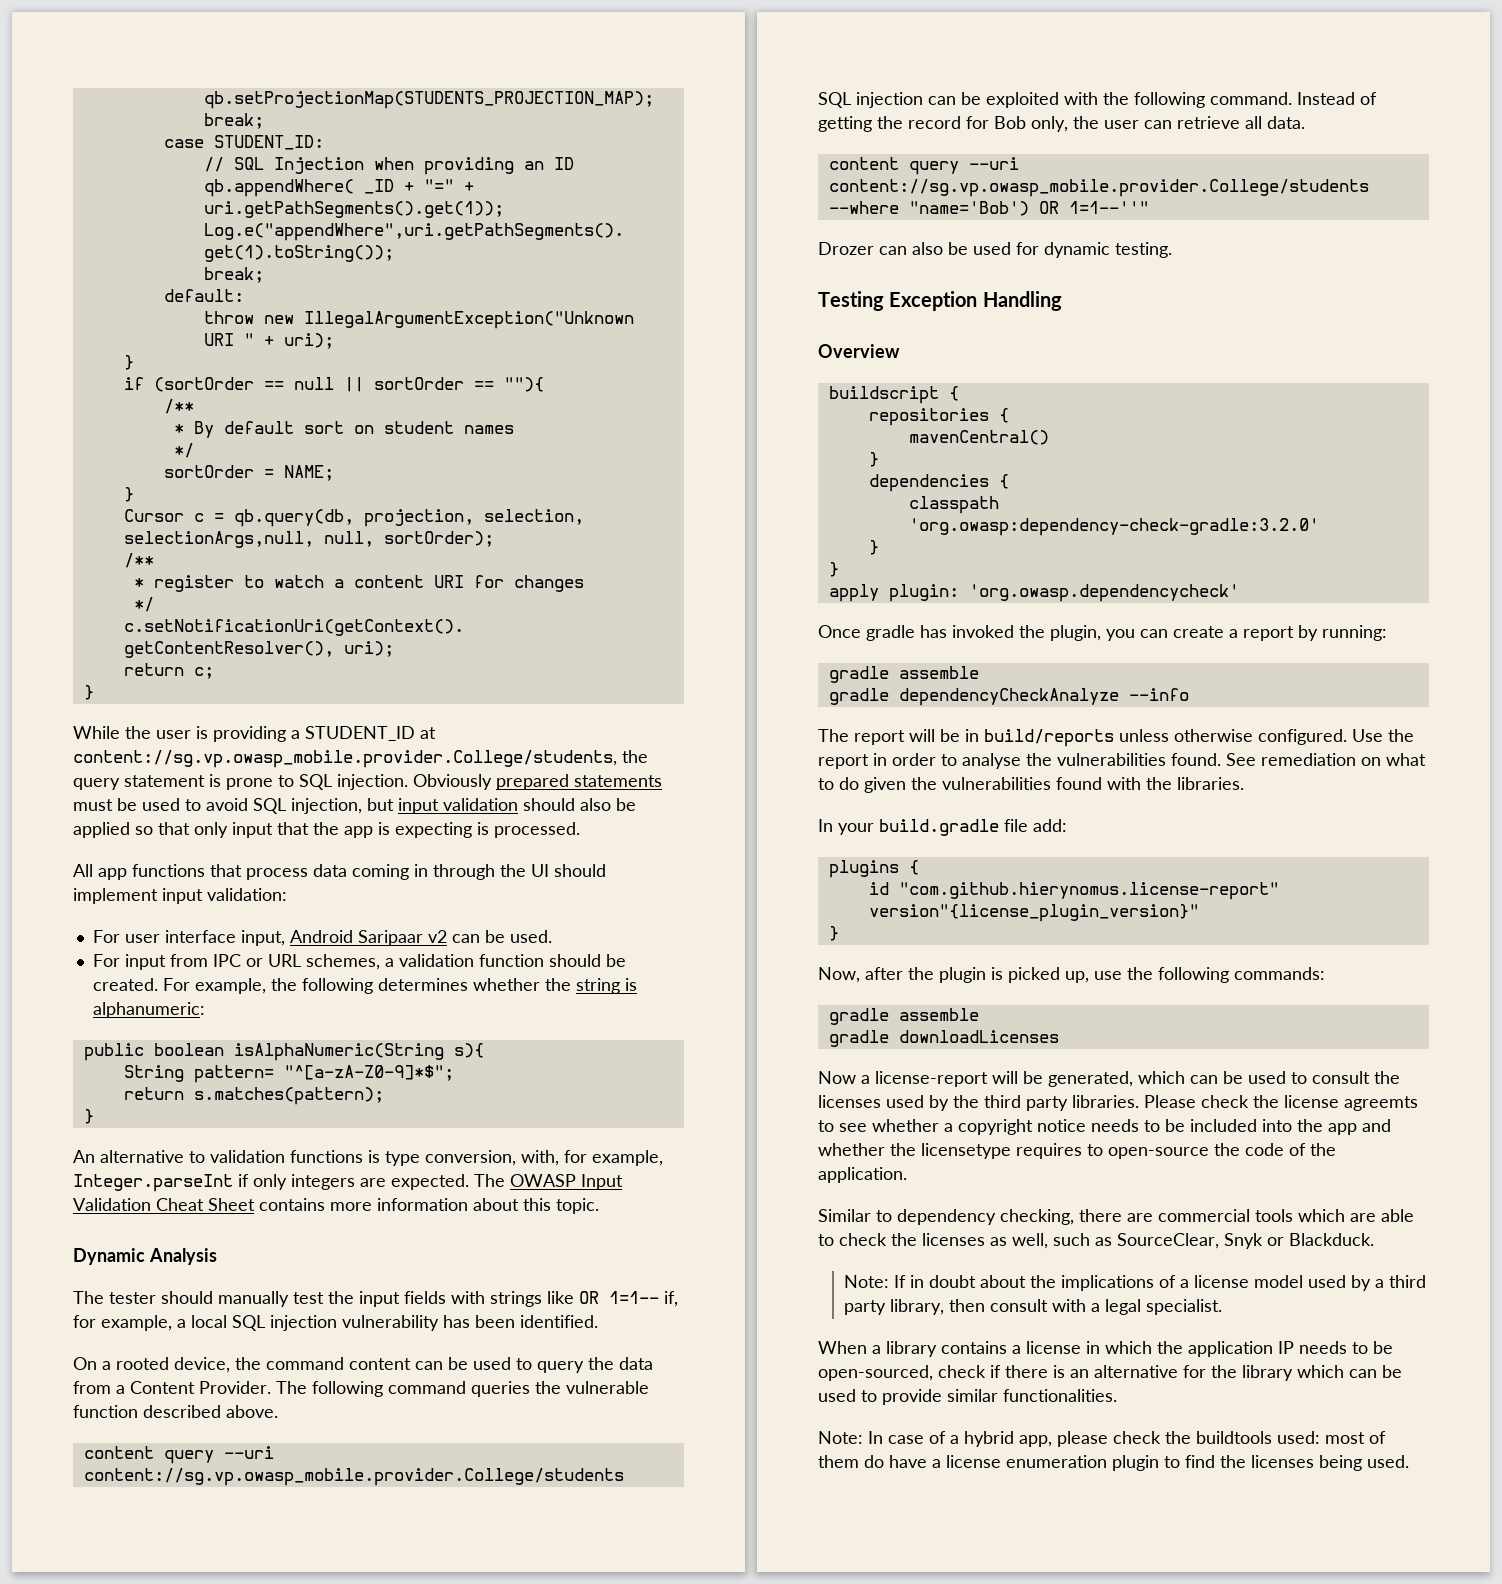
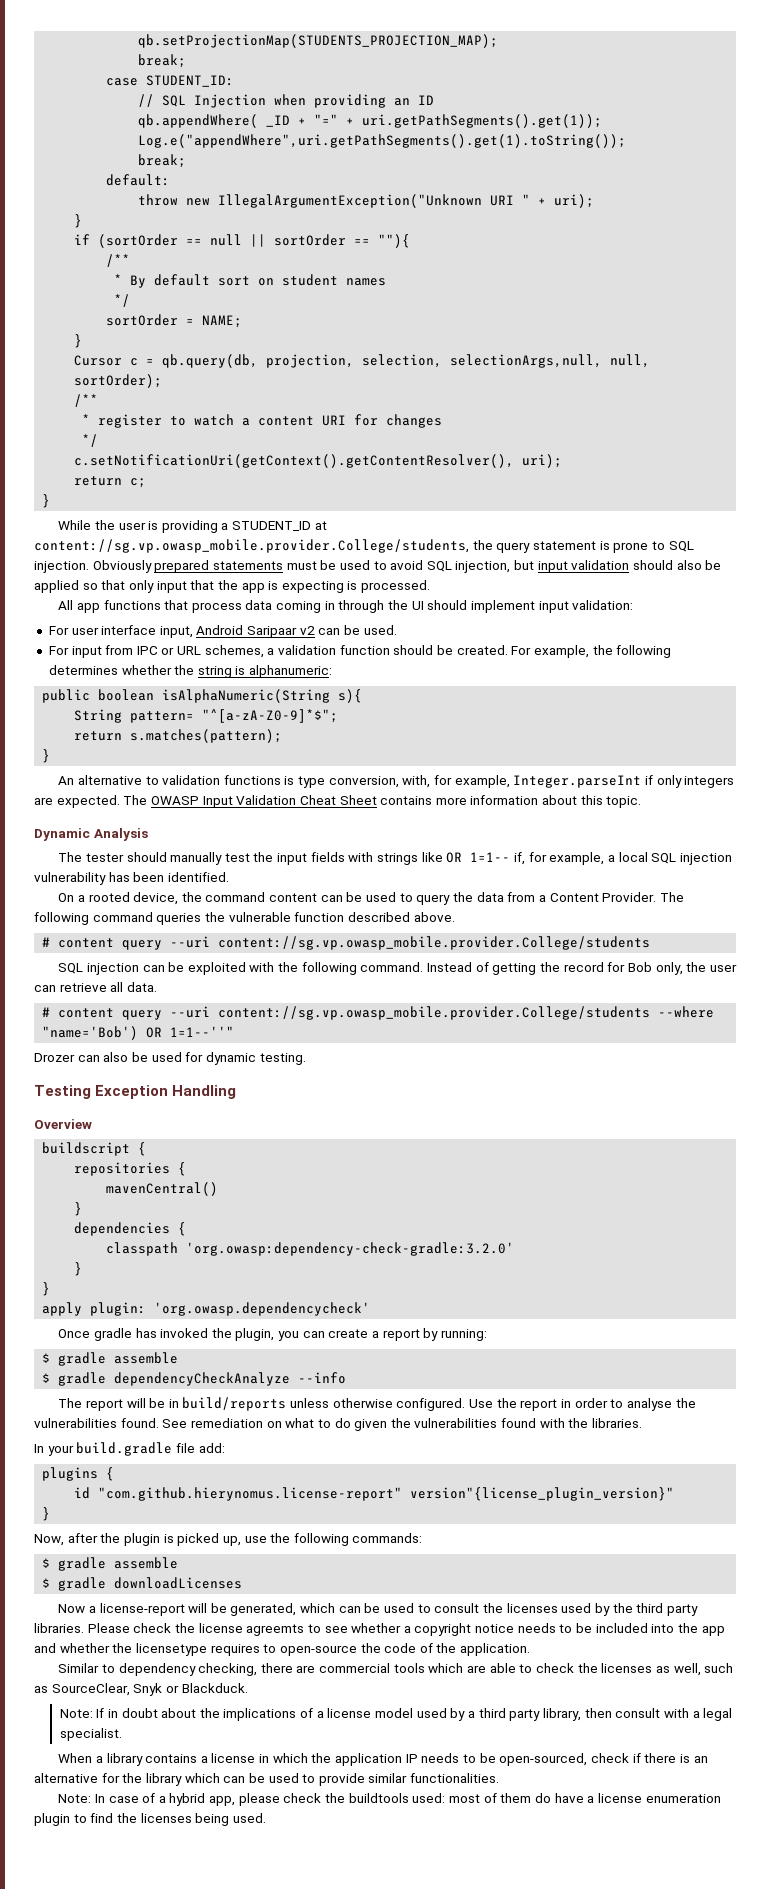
  The following command queries the vulnerable function described above.
- content query --uri content://sg.vp.owasp_mobile.provider.College/students
+ # content query --uri content://sg.vp.owasp_mobile.provider.College/students
- content query --uri content://sg.vp.owasp_mobile.provider.College/students --where "name='Bob') OR 1=1--''"
+ # content query --uri content://sg.vp.owasp_mobile.provider.College/students --where "name='Bob') OR 1=1--''"
  Once gradle has invoked the plugin, you can create a report by running:
- gradle assemble
- gradle dependencyCheckAnalyze --info
+ $ gradle assemble
+ $ gradle dependencyCheckAnalyze --info
  Now, after the plugin is picked up, use the following commands:
- gradle assemble
- gradle downloadLicenses
+ $ gradle assemble
+ $ gradle downloadLicenses

